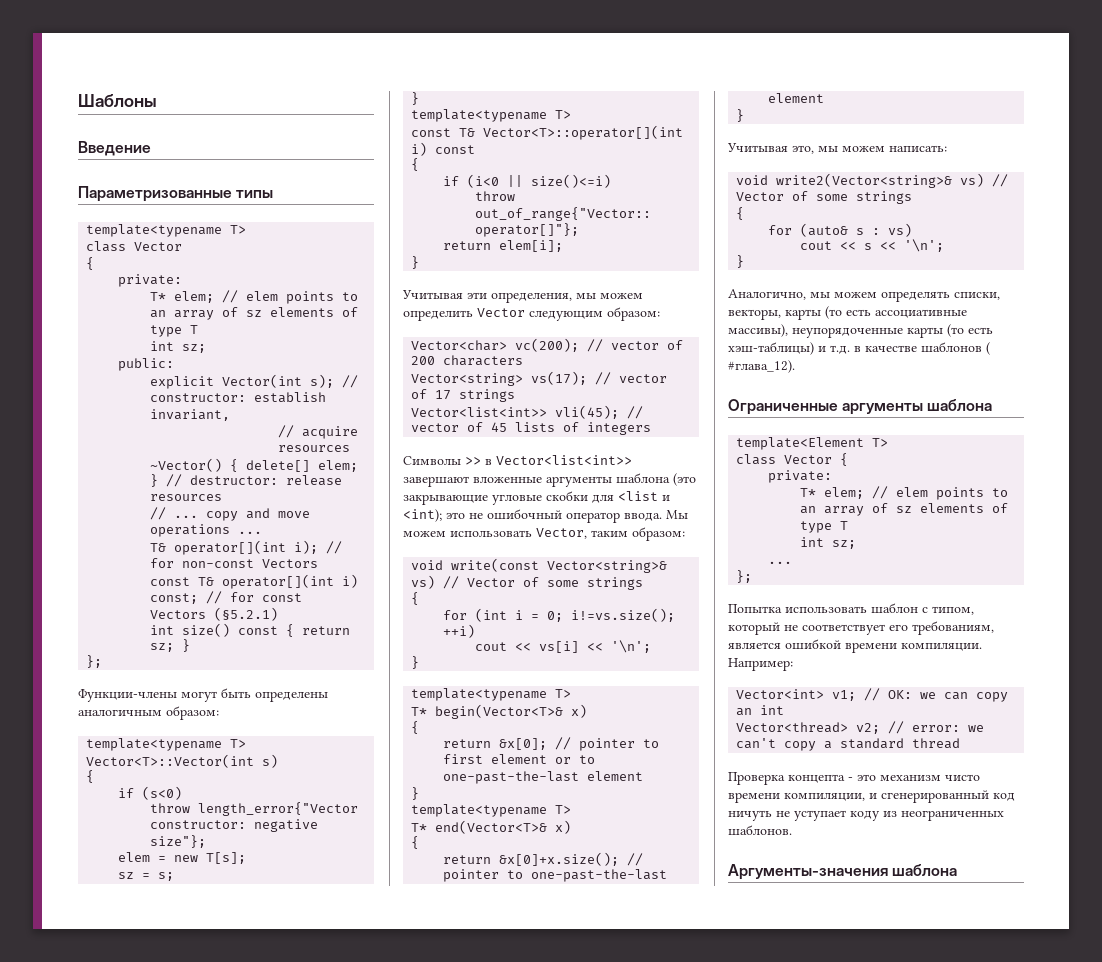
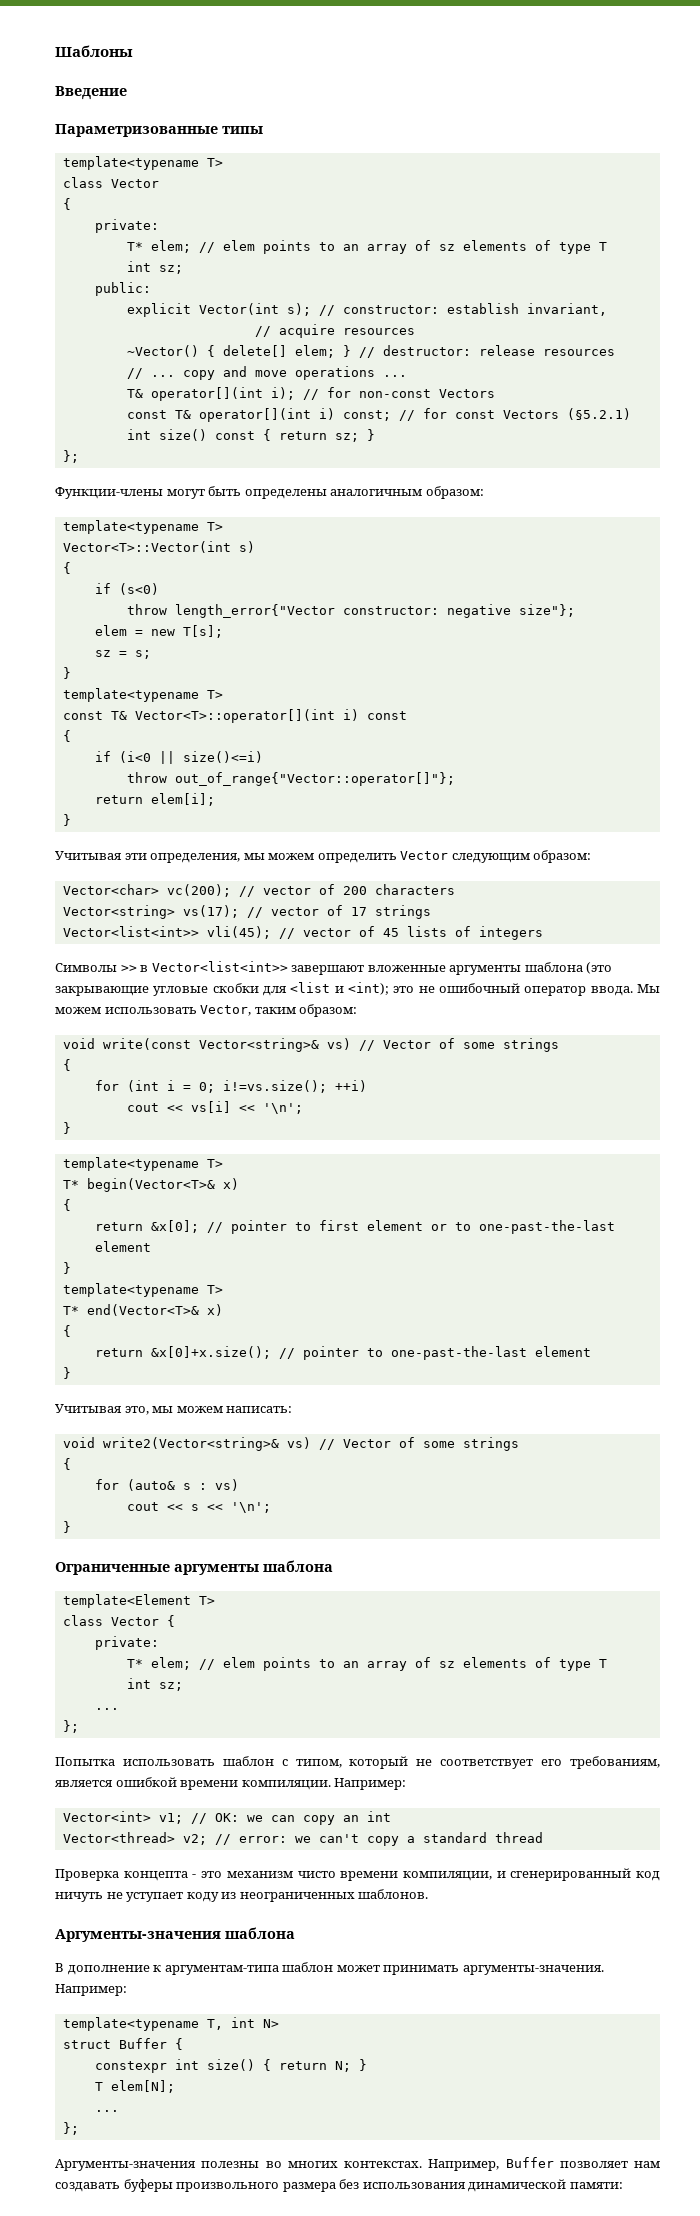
- Аналогично, мы можем определять списки, векторы, карты (то есть ассоциативные массивы), неупорядоченные карты (то есть хэш-таблицы) и т.д. в качестве шаблонов ( #глава_12).
+ В дополнение к аргументам-типа шаблон может принимать аргументы-значения. Например:
+ template<typename T, int N>
+ struct Buffer {
+ constexpr int size() { return N; }
+ T elem[N];
+ ...
+ };
+ Аргументы-значения полезны во многих контекстах. Например, Buffer позволяет нам создавать буферы произвольного размера без использования динамической памяти:

